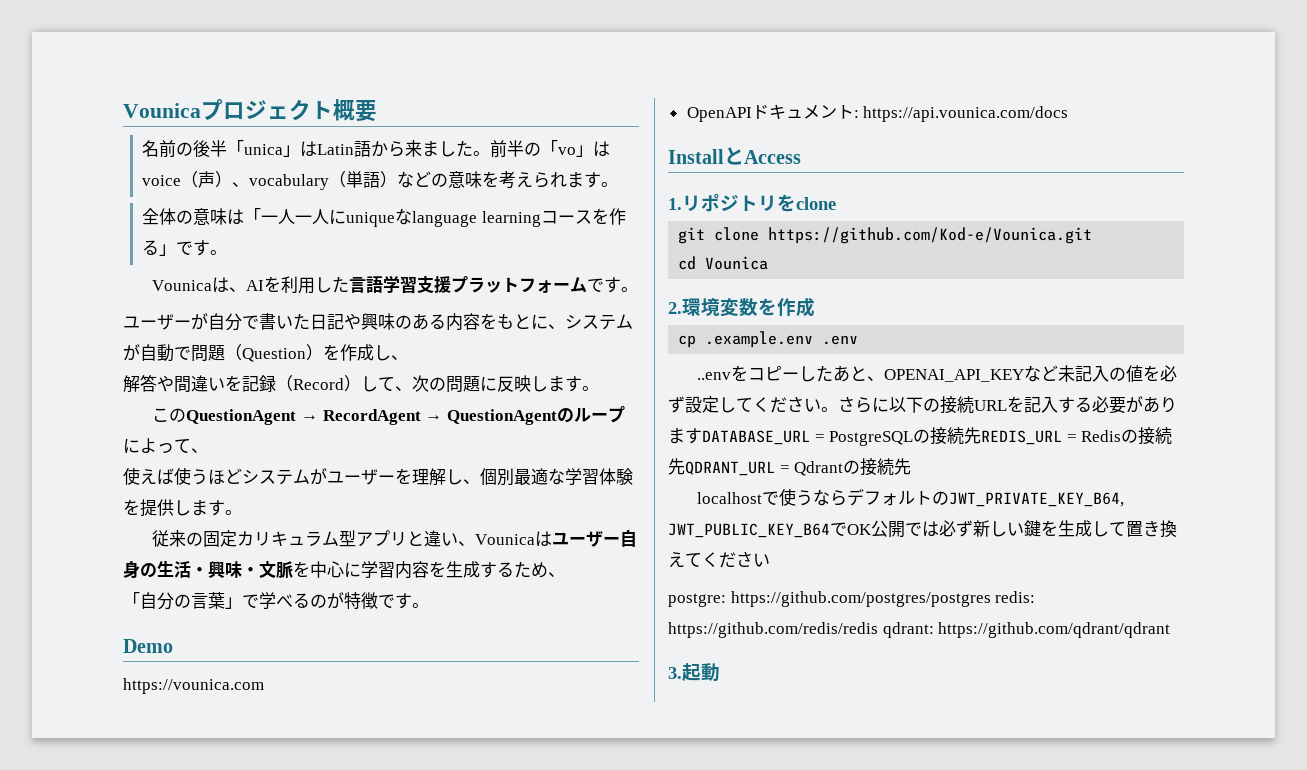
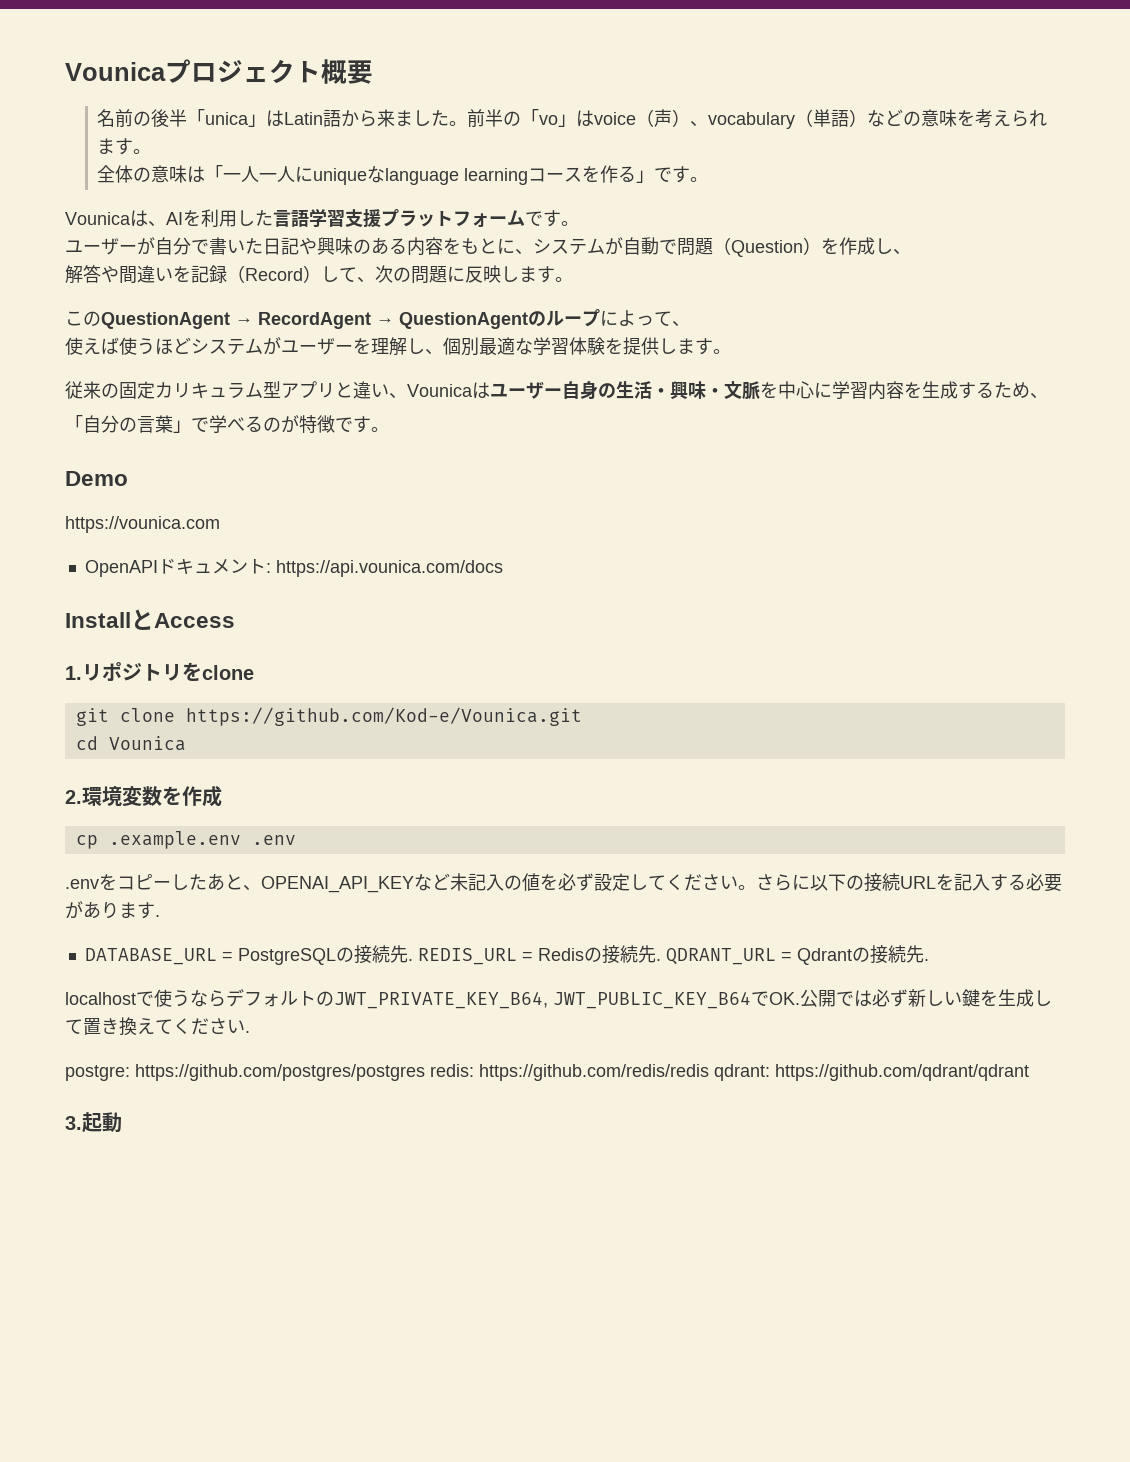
- ..envをコピーしたあと、OPENAI_API_KEYなど未記入の値を必ず設定してください。
+ .envをコピーしたあと、OPENAI_API_KEYなど未記入の値を必ず設定してください。
- さらに以下の接続URLを記入する必要がありますDATABASE_URL = PostgreSQLの接続先REDIS_URL = Redisの接続先QDRANT_URL = Qdrantの接続先
+ さらに以下の接続URLを記入する必要があります.
+ DATABASE_URL = PostgreSQLの接続先. REDIS_URL = Redisの接続先. QDRANT_URL = Qdrantの接続先.
- localhostで使うならデフォルトのJWT_PRIVATE_KEY_B64, JWT_PUBLIC_KEY_B64でOK公開では必ず新しい鍵を生成して置き換えてください
+ localhostで使うならデフォルトのJWT_PRIVATE_KEY_B64, JWT_PUBLIC_KEY_B64でOK.公開では必ず新しい鍵を生成して置き換えてください.

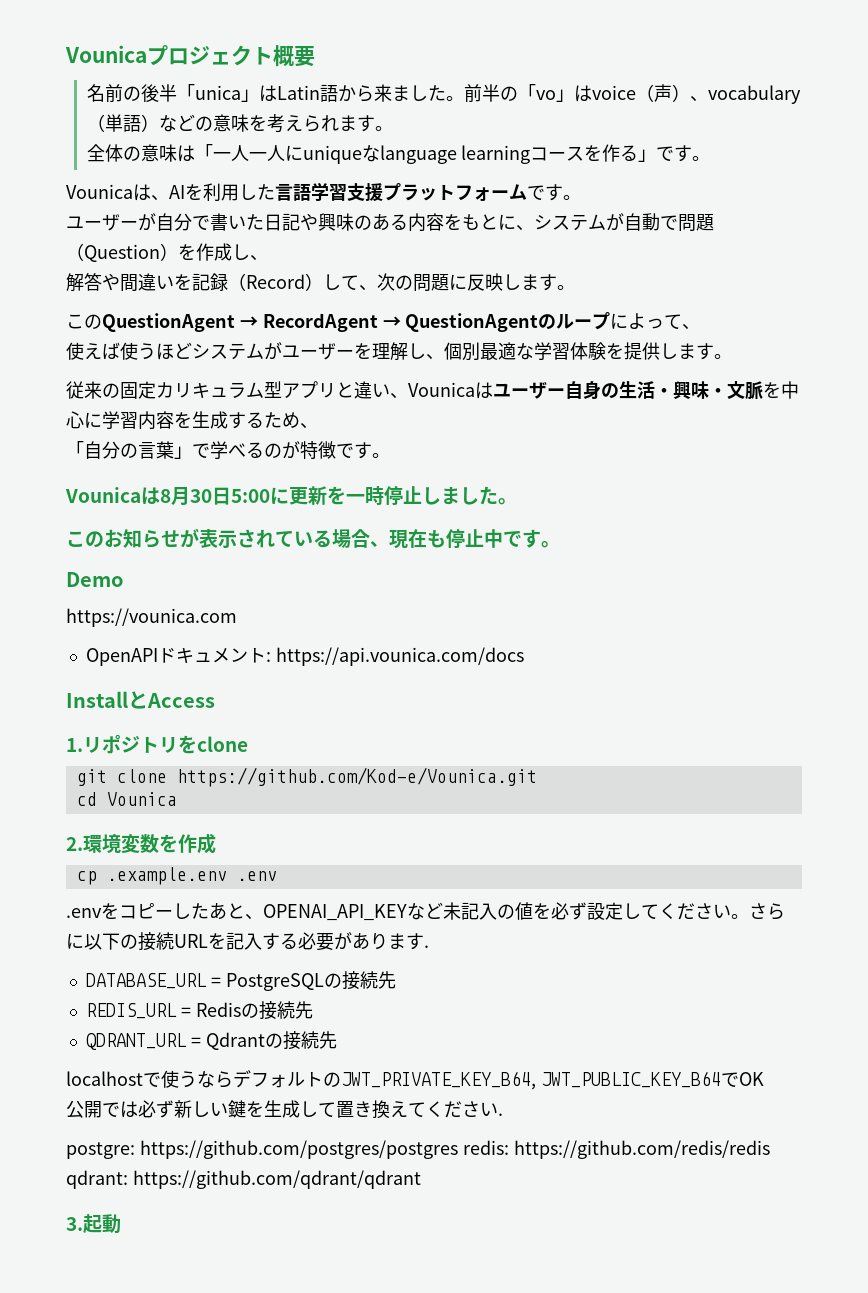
+ Vounicaは8月30日5:00に更新を一時停止しました。
+ このお知らせが表示されている場合、現在も停止中です。
- DATABASE_URL = PostgreSQLの接続先. REDIS_URL = Redisの接続先. QDRANT_URL = Qdrantの接続先.
+ DATABASE_URL = PostgreSQLの接続先
+ REDIS_URL = Redisの接続先
+ QDRANT_URL = Qdrantの接続先
- localhostで使うならデフォルトのJWT_PRIVATE_KEY_B64, JWT_PUBLIC_KEY_B64でOK.公開では必ず新しい鍵を生成して置き換えてください.
+ localhostで使うならデフォルトのJWT_PRIVATE_KEY_B64, JWT_PUBLIC_KEY_B64でOK
+ 公開では必ず新しい鍵を生成して置き換えてください.

